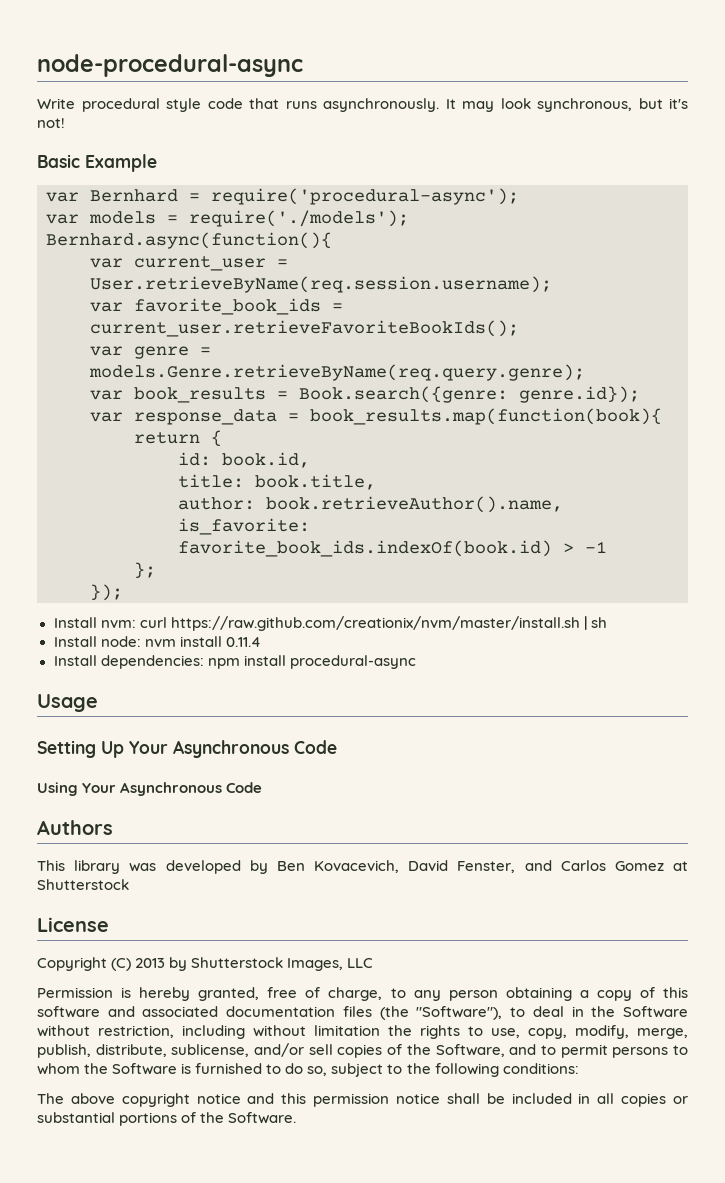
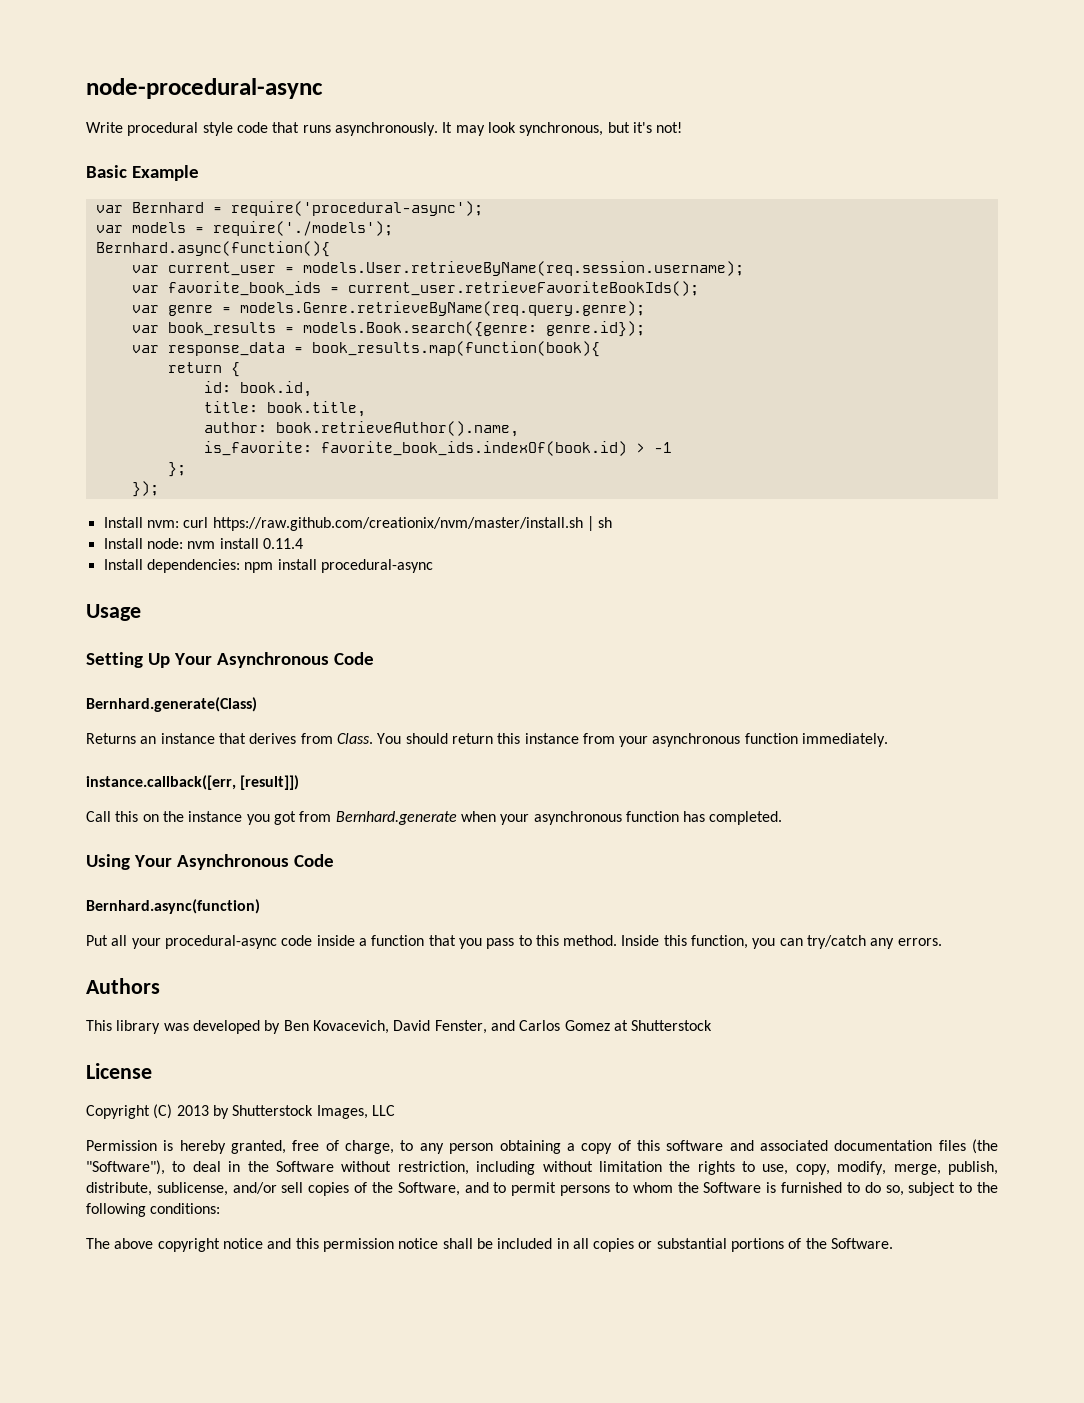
- var current_user = User.retrieveByName(req.session.username);
+ var current_user = models.User.retrieveByName(req.session.username);
- var book_results = Book.search({genre: genre.id});
+ var book_results = models.Book.search({genre: genre.id});
+ Bernhard.generate(Class)
+ Returns an instance that derives from Class. You should return this instance from your asynchronous function immediately.
+ instance.callback([err, [result]])
+ Call this on the instance you got from Bernhard.generate when your asynchronous function has completed.
  Using Your Asynchronous Code
+ Bernhard.async(function)
+ Put all your procedural-async code inside a function that you pass to this method. Inside this function, you can try/catch any errors.

